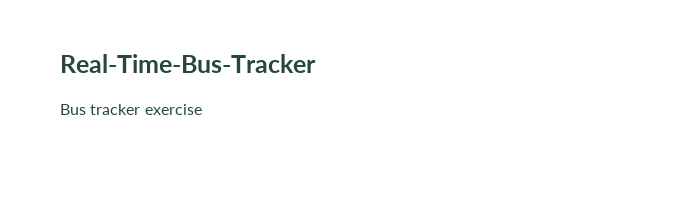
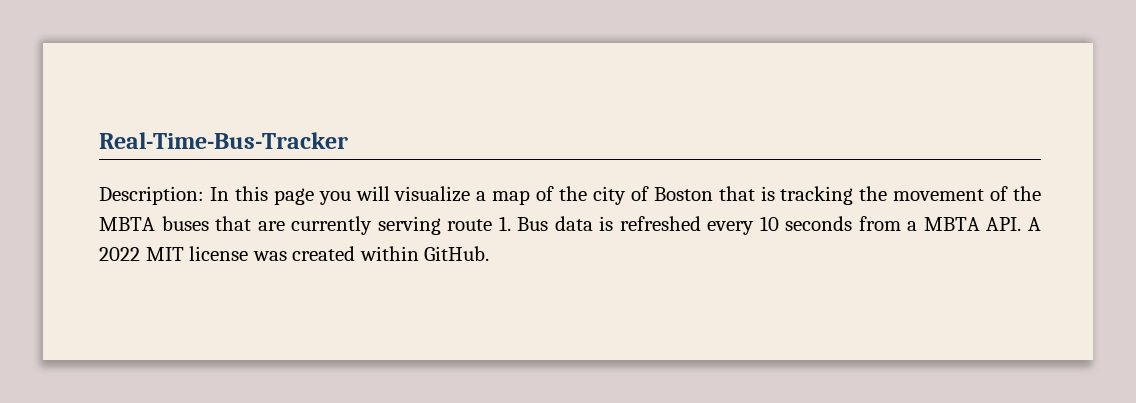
- Bus tracker exercise
+ Description: In this page you will visualize a map of the city of Boston that is tracking the movement of the MBTA buses that are currently serving route 1. Bus data is refreshed every 10 seconds from a MBTA API. A 2022 MIT license was created within GitHub.

